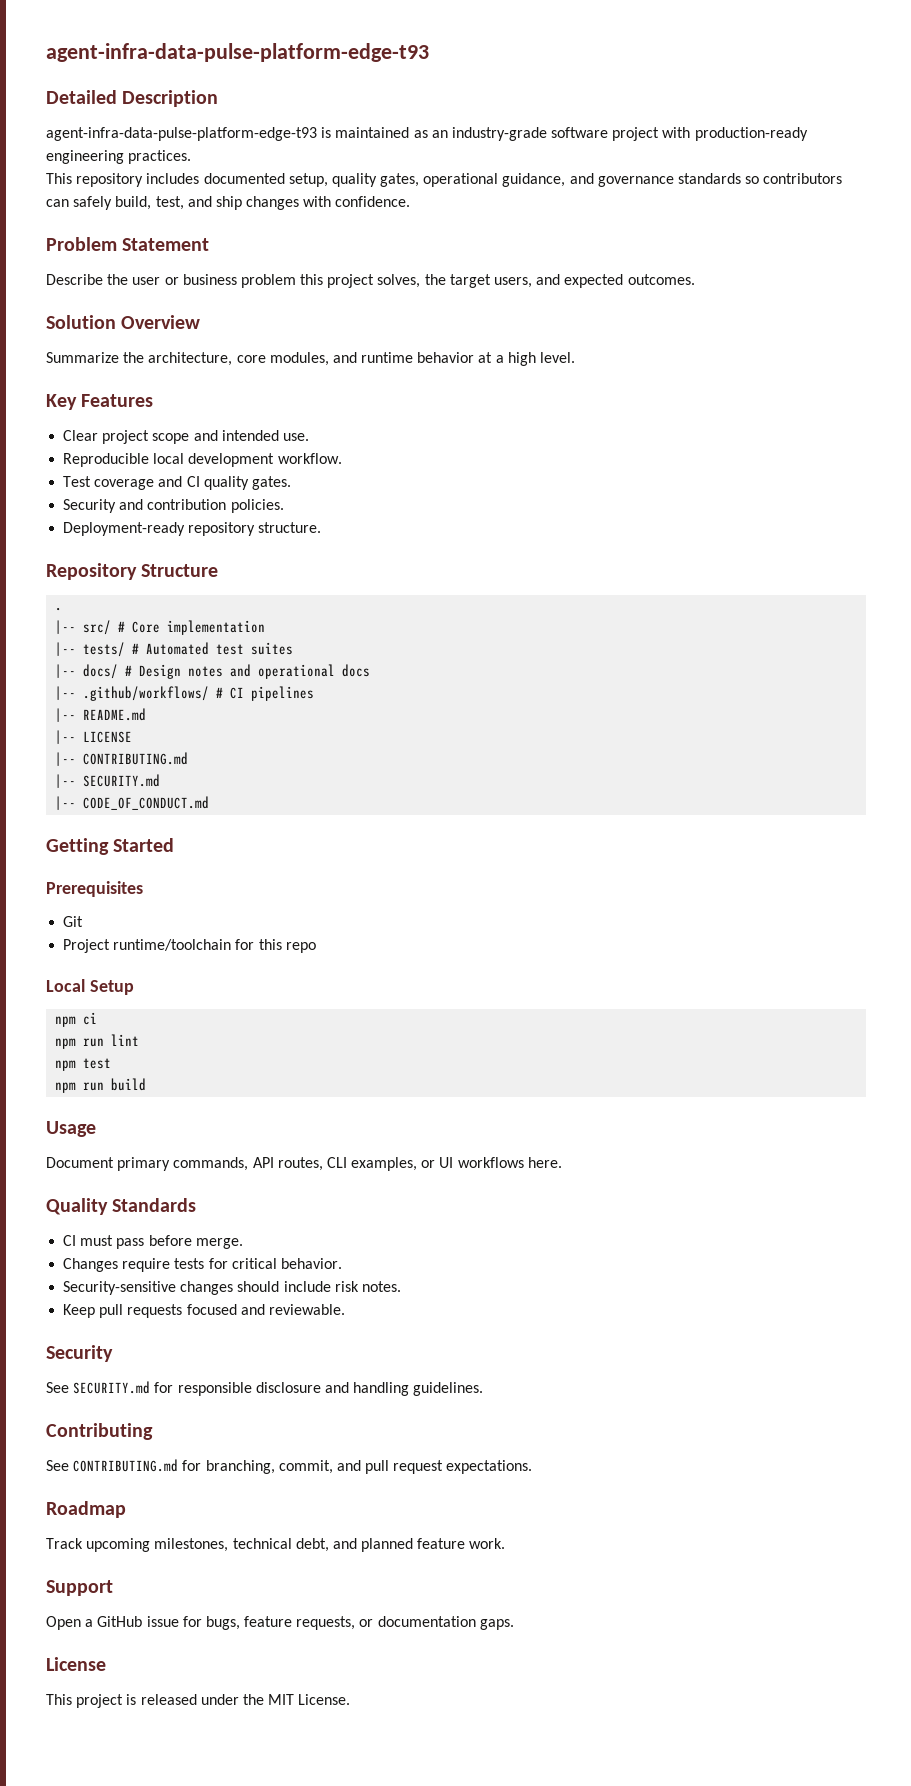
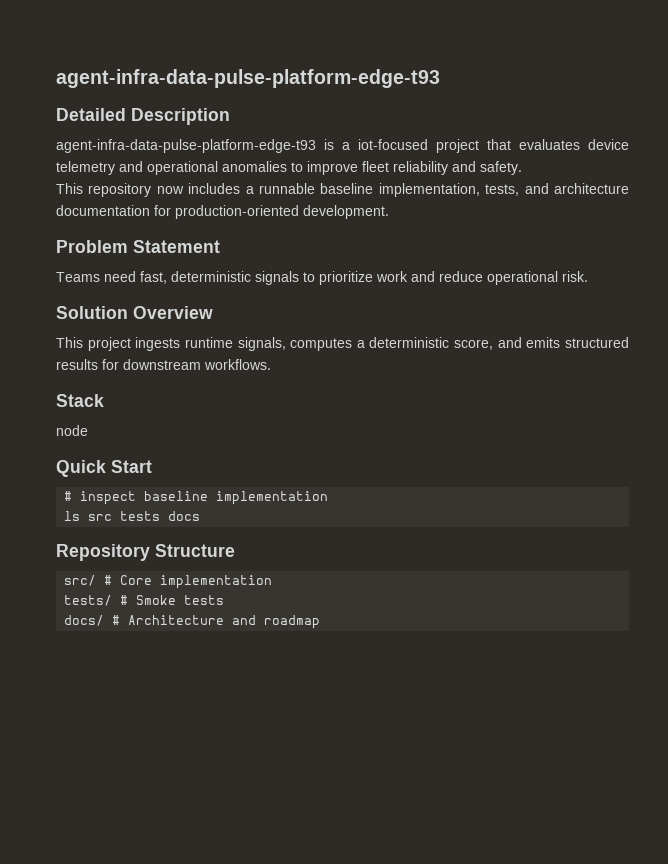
- agent-infra-data-pulse-platform-edge-t93 is maintained as an industry-grade software project with production-ready engineering practices.
- This repository includes documented setup, quality gates, operational guidance, and governance standards so contributors can safely build, test, and ship changes with confidence.
+ agent-infra-data-pulse-platform-edge-t93 is a iot-focused project that evaluates device telemetry and operational anomalies to improve fleet reliability and safety.
+ This repository now includes a runnable baseline implementation, tests, and architecture documentation for production-oriented development.
  Problem Statement
- Describe the user or business problem this project solves, the target users, and expected outcomes.
+ Teams need fast, deterministic signals to prioritize work and reduce operational risk.
  Solution Overview
- Summarize the architecture, core modules, and runtime behavior at a high level.
- Key Features
- Clear project scope and intended use.
- Reproducible local development workflow.
- Test coverage and CI quality gates.
- Security and contribution policies.
- Deployment-ready repository structure.
+ This project ingests runtime signals, computes a deterministic score, and emits structured results for downstream workflows.
+ Stack
+ node
+ Quick Start
+ # inspect baseline implementation
+ ls src tests docs
- .
- |-- src/ # Core implementation
+ src/ # Core implementation
- |-- tests/ # Automated test suites
- |-- docs/ # Design notes and operational docs
- |-- .github/workflows/ # CI pipelines
- |-- README.md
- |-- LICENSE
- |-- CONTRIBUTING.md
- |-- SECURITY.md
- |-- CODE_OF_CONDUCT.md
- Getting Started
- Prerequisites
- Git
- Project runtime/toolchain for this repo
- Local Setup
- npm ci
- npm run lint
- npm test
- npm run build
- Usage
- Document primary commands, API routes, CLI examples, or UI workflows here.
- Quality Standards
- CI must pass before merge.
- Changes require tests for critical behavior.
- Security-sensitive changes should include risk notes.
- Keep pull requests focused and reviewable.
- Security
- See SECURITY.md for responsible disclosure and handling guidelines.
- Contributing
- See CONTRIBUTING.md for branching, commit, and pull request expectations.
- Roadmap
- Track upcoming milestones, technical debt, and planned feature work.
- Support
- Open a GitHub issue for bugs, feature requests, or documentation gaps.
- License
- This project is released under the MIT License.
+ tests/ # Smoke tests
+ docs/ # Architecture and roadmap

